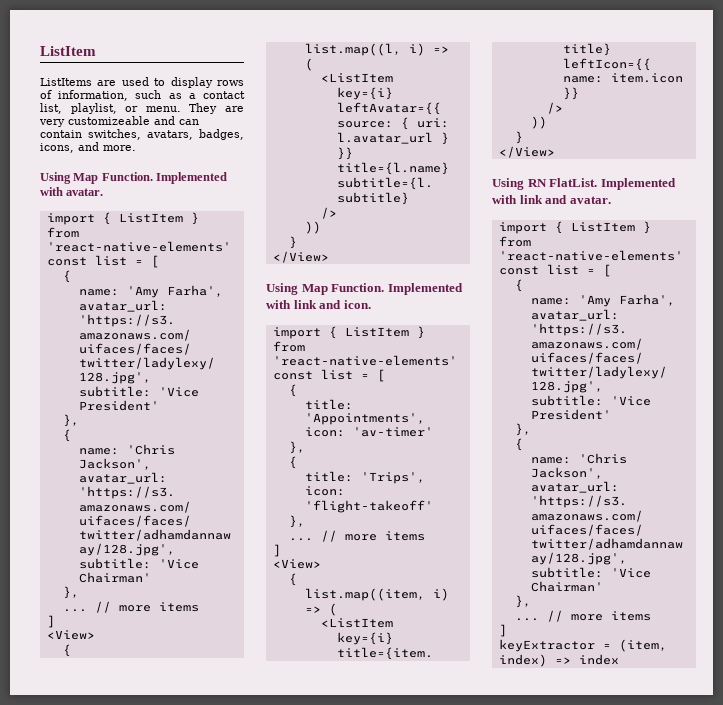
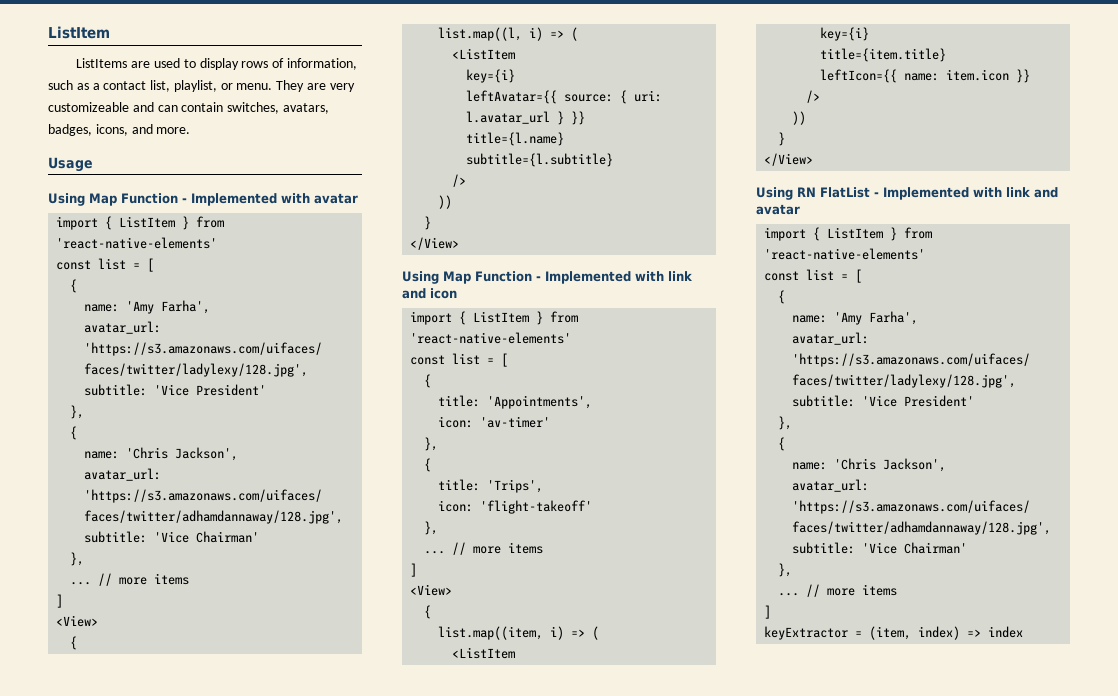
- Using Map Function. Implemented with avatar.
+ Usage
+ Using Map Function - Implemented with avatar
- Using Map Function. Implemented with link and icon.
+ Using Map Function - Implemented with link and icon
- Using RN FlatList. Implemented with link and avatar.
+ Using RN FlatList - Implemented with link and avatar

